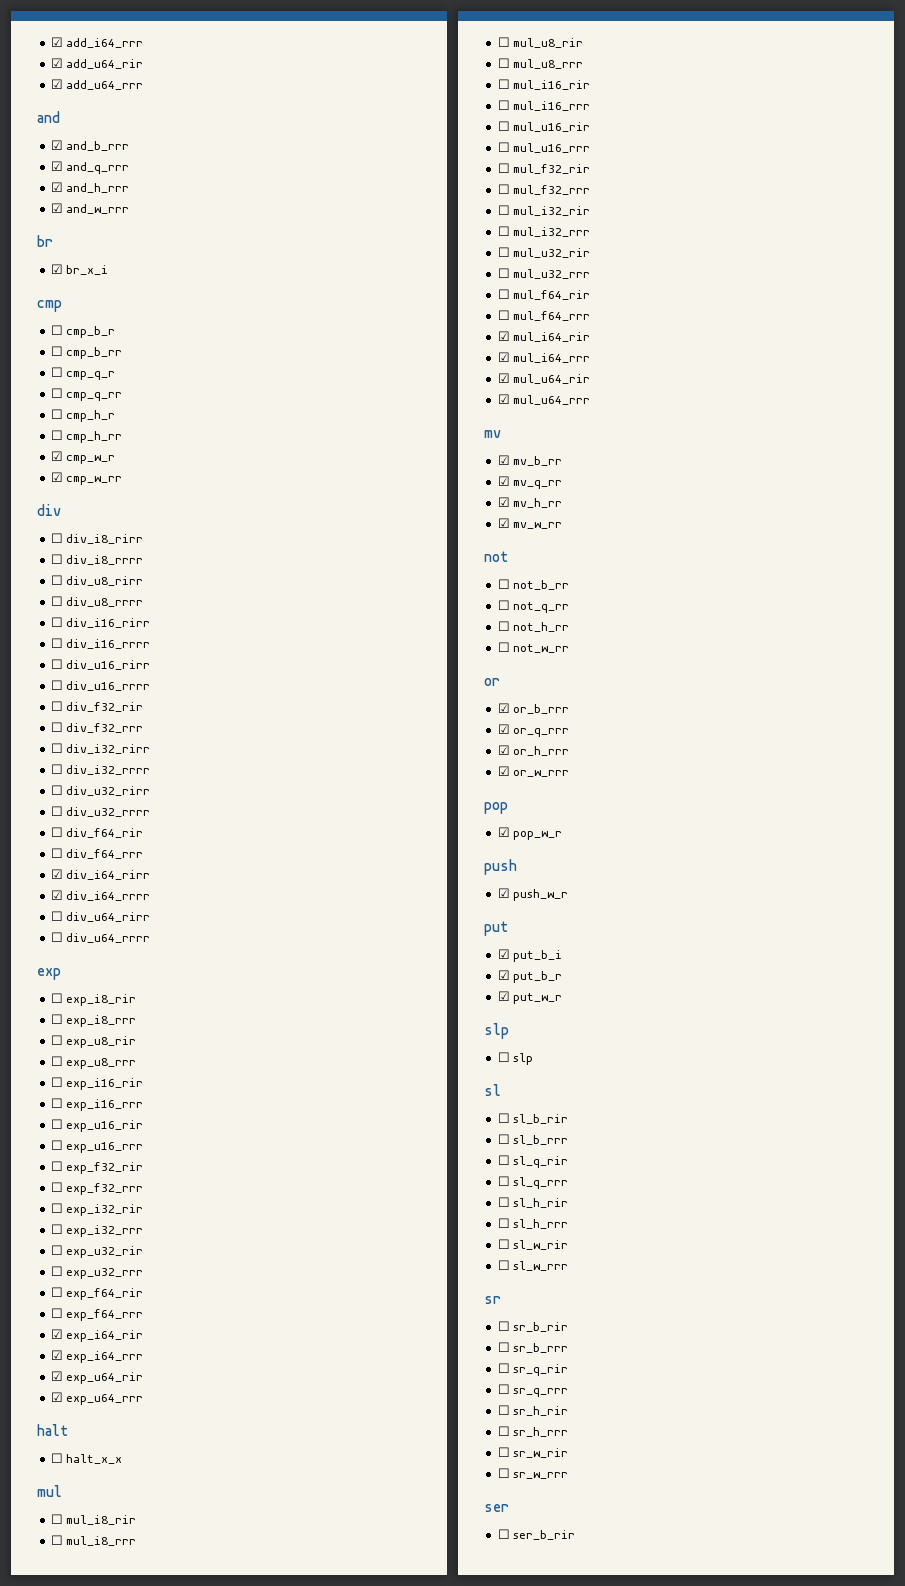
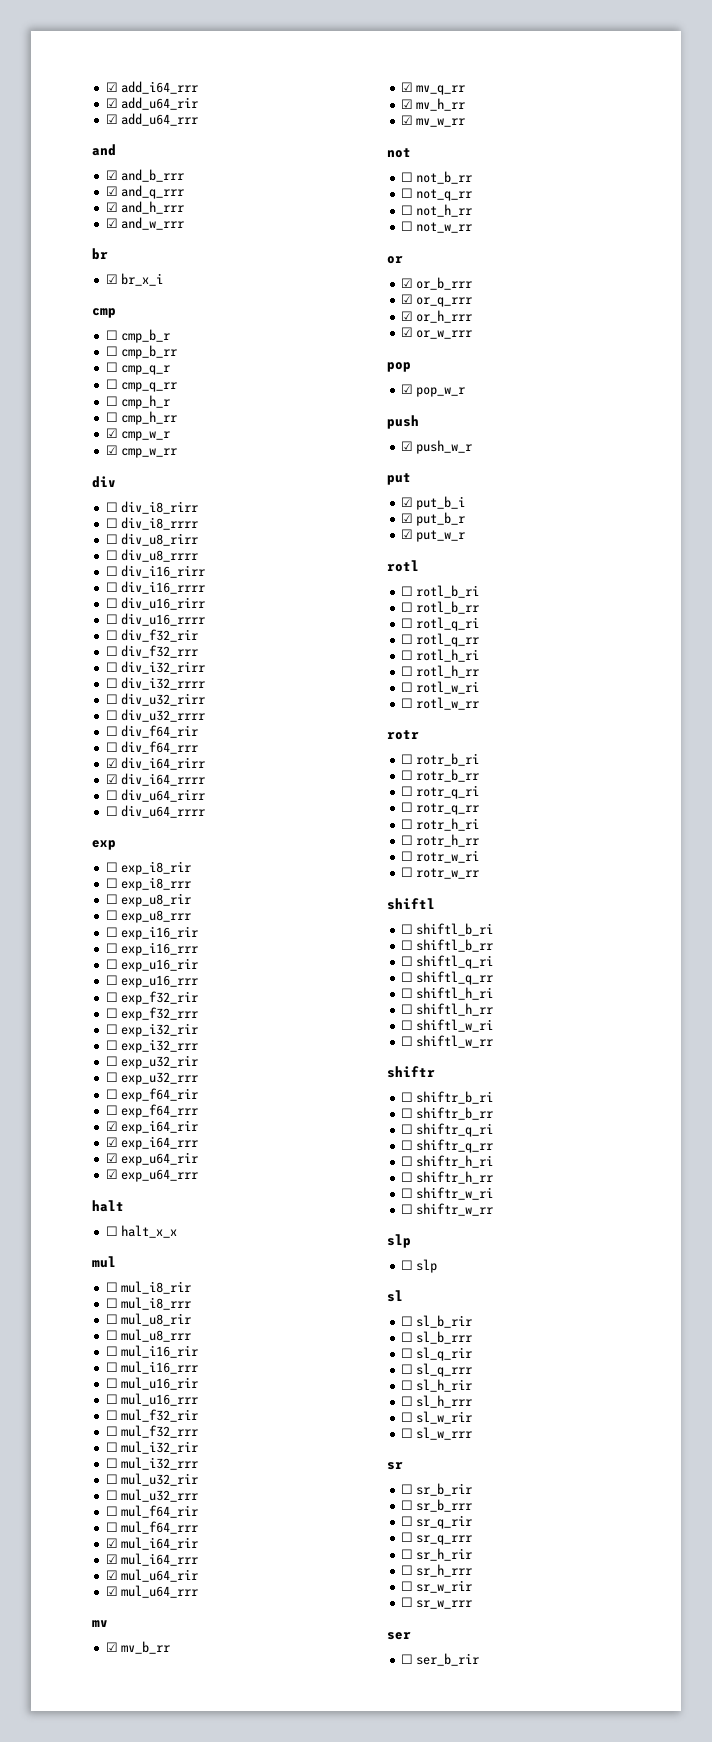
+ rotl
+ ☐ rotl_b_ri
+ ☐ rotl_b_rr
+ ☐ rotl_q_ri
+ ☐ rotl_q_rr
+ ☐ rotl_h_ri
+ ☐ rotl_h_rr
+ ☐ rotl_w_ri
+ ☐ rotl_w_rr
+ rotr
+ ☐ rotr_b_ri
+ ☐ rotr_b_rr
+ ☐ rotr_q_ri
+ ☐ rotr_q_rr
+ ☐ rotr_h_ri
+ ☐ rotr_h_rr
+ ☐ rotr_w_ri
+ ☐ rotr_w_rr
+ shiftl
+ ☐ shiftl_b_ri
+ ☐ shiftl_b_rr
+ ☐ shiftl_q_ri
+ ☐ shiftl_q_rr
+ ☐ shiftl_h_ri
+ ☐ shiftl_h_rr
+ ☐ shiftl_w_ri
+ ☐ shiftl_w_rr
+ shiftr
+ ☐ shiftr_b_ri
+ ☐ shiftr_b_rr
+ ☐ shiftr_q_ri
+ ☐ shiftr_q_rr
+ ☐ shiftr_h_ri
+ ☐ shiftr_h_rr
+ ☐ shiftr_w_ri
+ ☐ shiftr_w_rr

